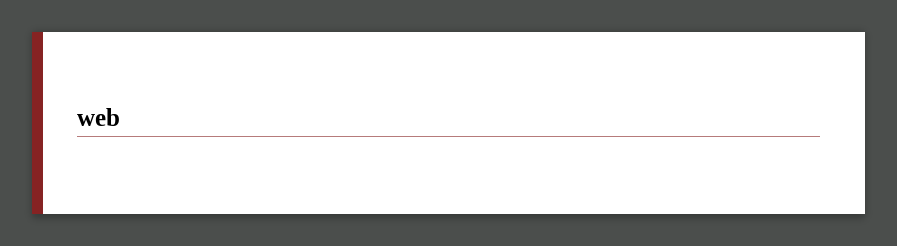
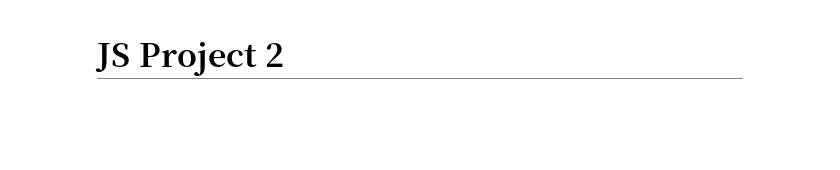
- web
+ JS Project 2

